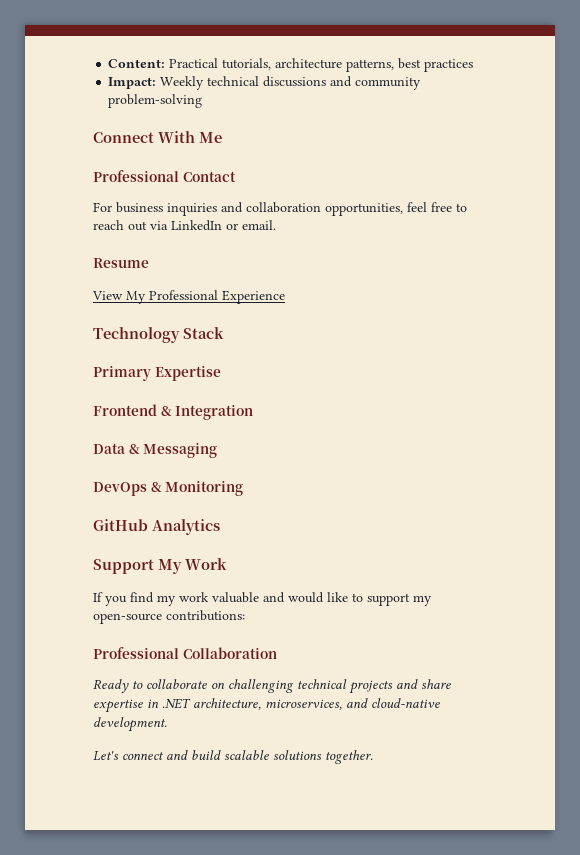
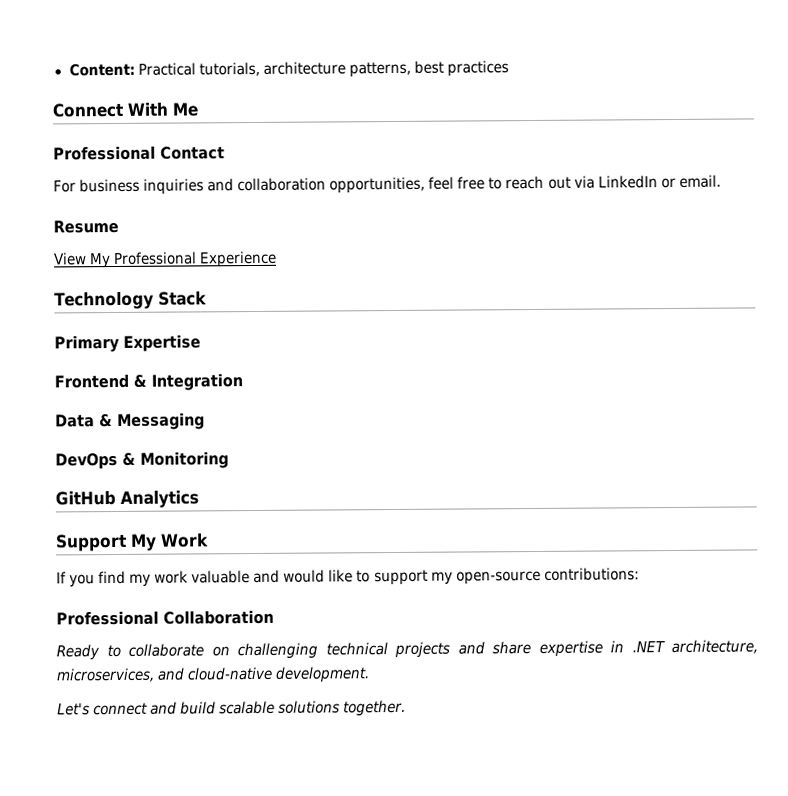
- Impact: Weekly technical discussions and community problem-solving

